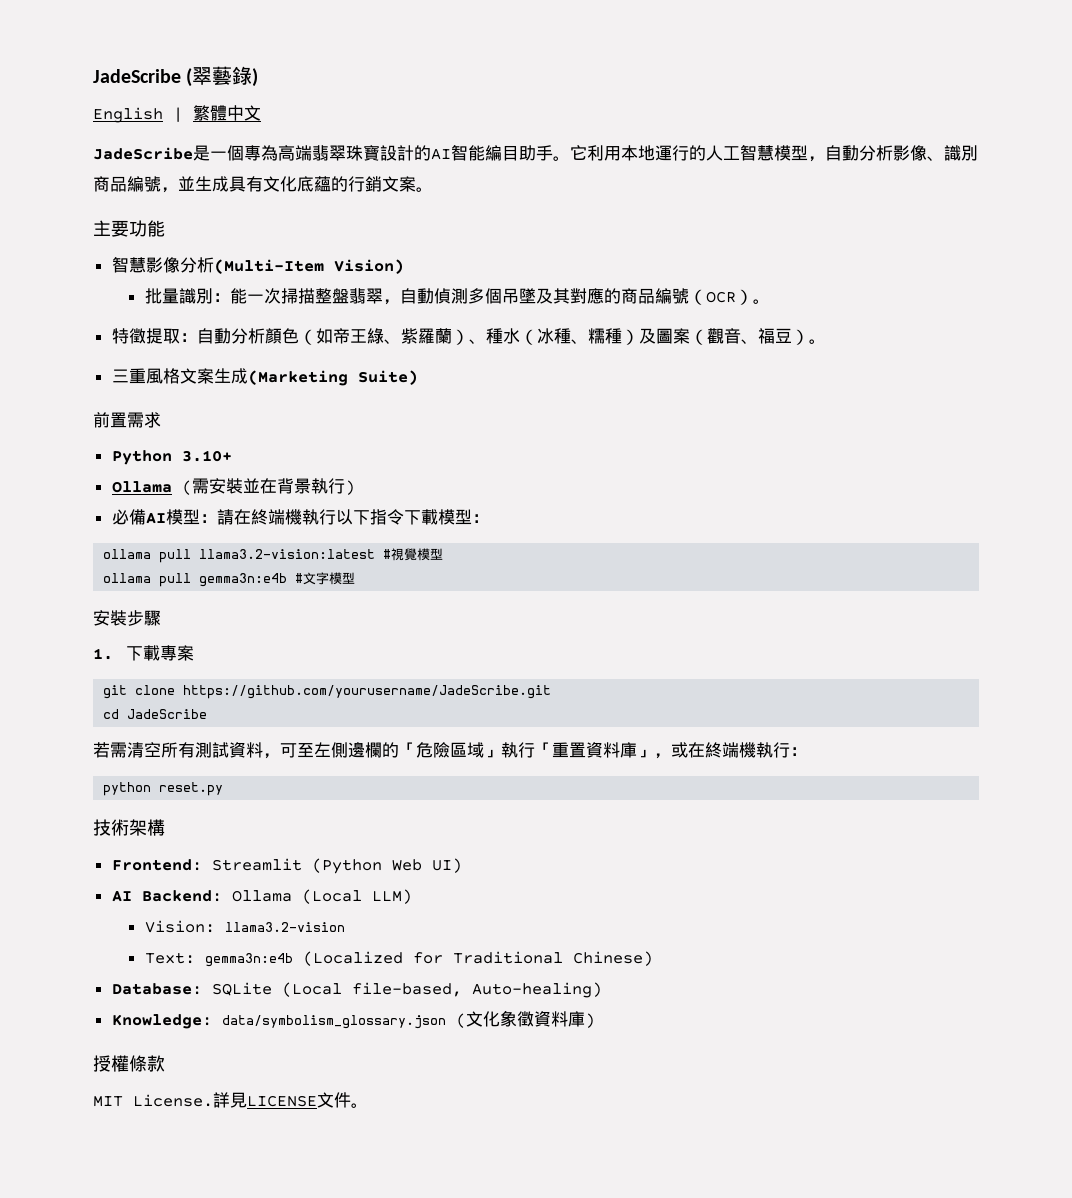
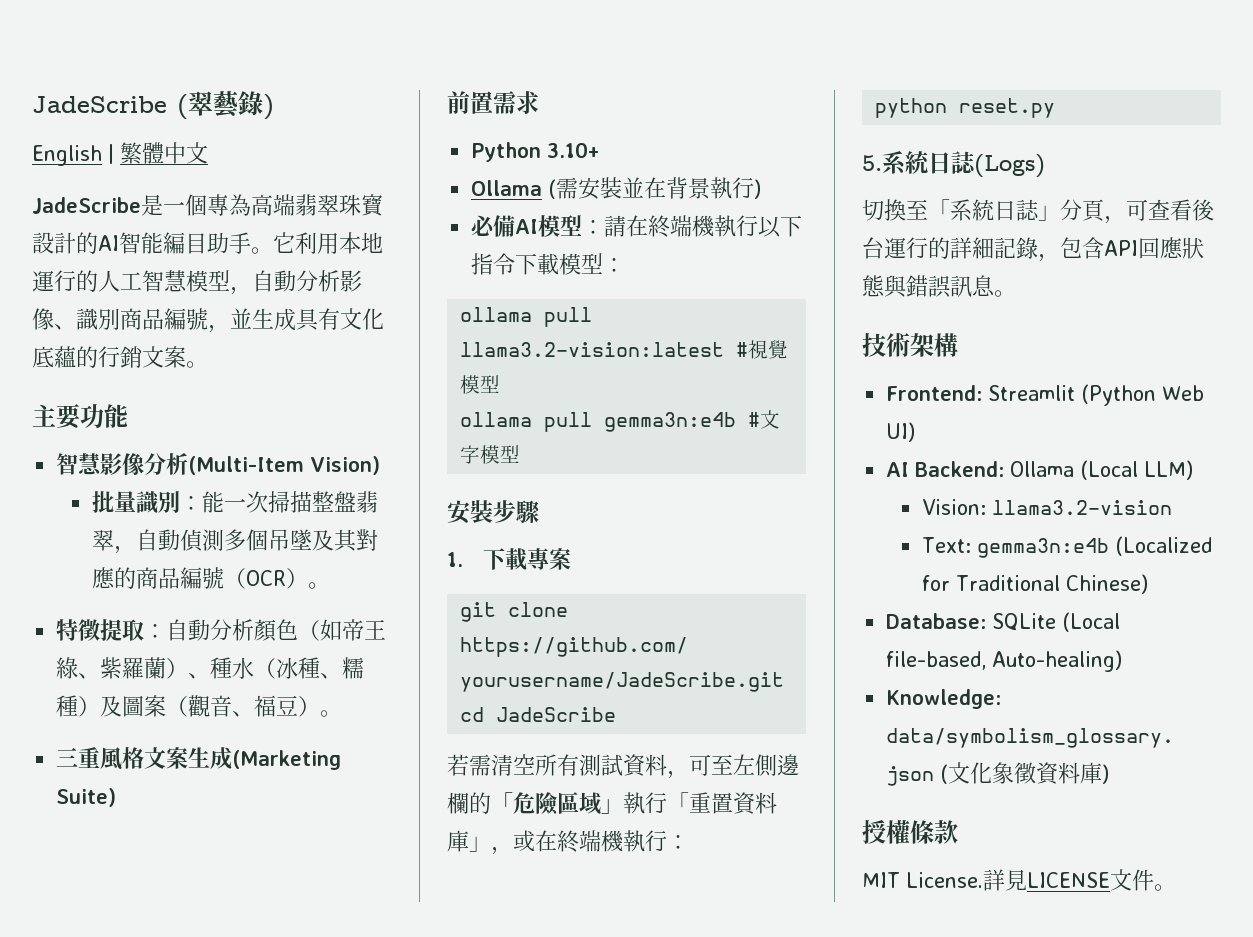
+ 5.系統日誌(Logs)
+ 切換至「系統日誌」分頁，可查看後台運行的詳細記錄，包含API回應狀態與錯誤訊息。

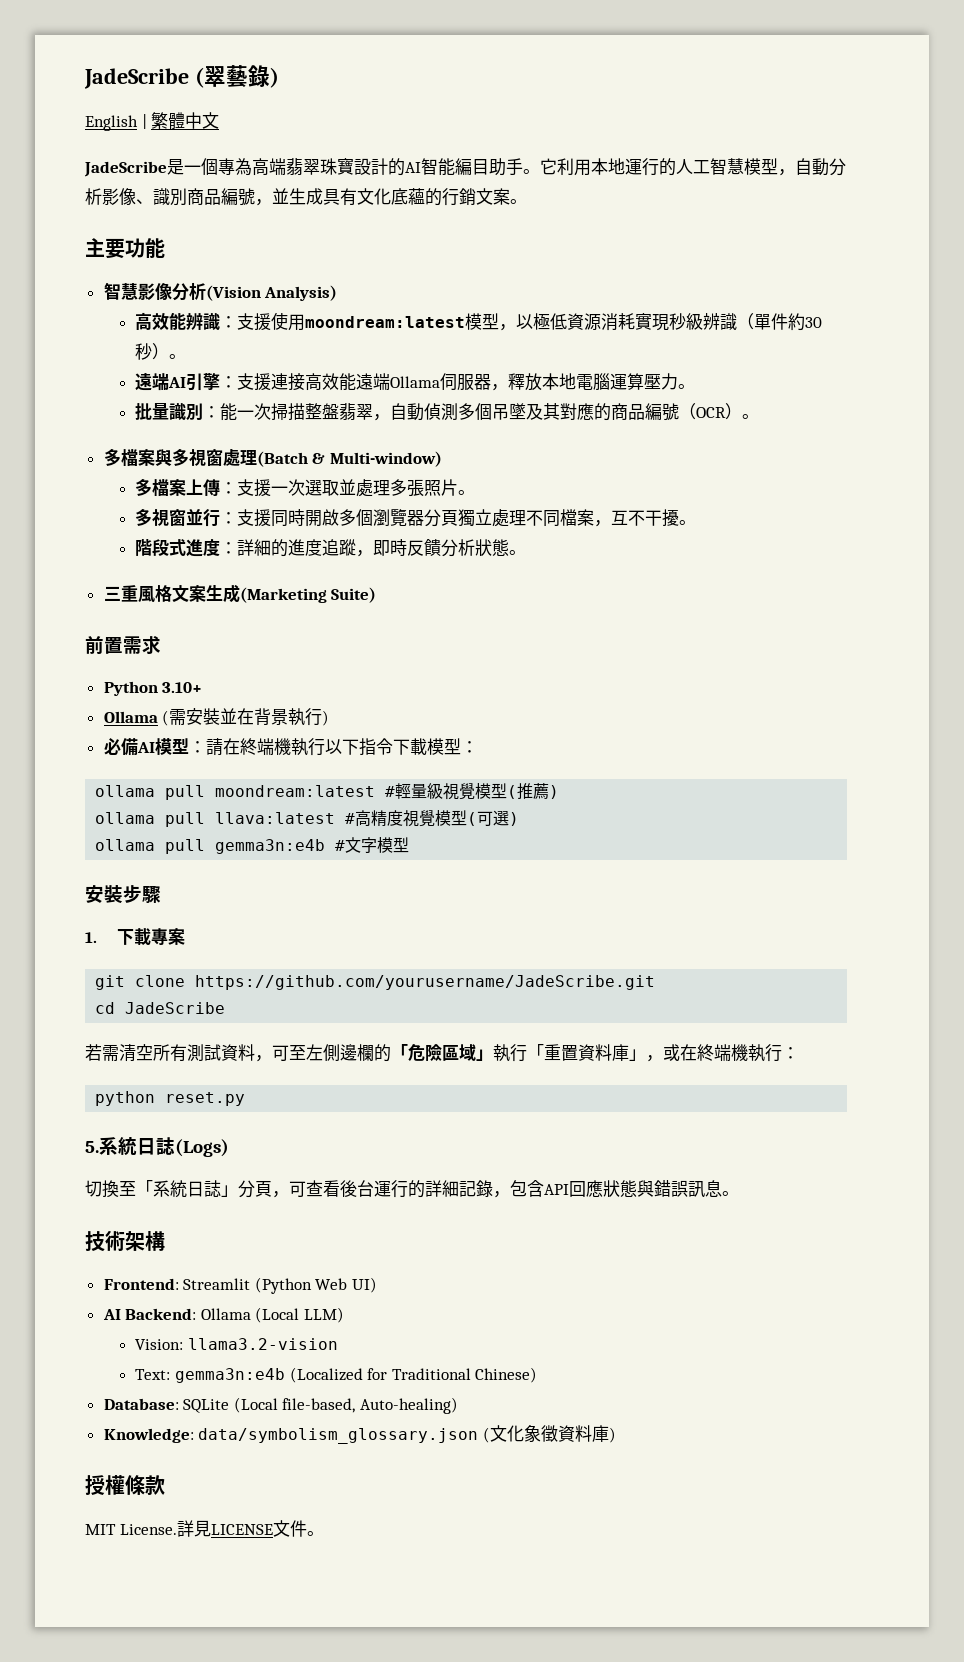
- 智慧影像分析(Multi-Item Vision)
+ 智慧影像分析(Vision Analysis)
+ 高效能辨識：支援使用moondream:latest模型，以極低資源消耗實現秒級辨識（單件約30秒）。
+ 遠端AI引擎：支援連接高效能遠端Ollama伺服器，釋放本地電腦運算壓力。
- 特徵提取：自動分析顏色（如帝王綠、紫羅蘭）、種水（冰種、糯種）及圖案（觀音、福豆）。
+ 多檔案與多視窗處理(Batch & Multi-window)
+ 多檔案上傳：支援一次選取並處理多張照片。
+ 多視窗並行：支援同時開啟多個瀏覽器分頁獨立處理不同檔案，互不干擾。
+ 階段式進度：詳細的進度追蹤，即時反饋分析狀態。
- ollama pull llama3.2-vision:latest #視覺模型
+ ollama pull moondream:latest #輕量級視覺模型(推薦)
+ ollama pull llava:latest #高精度視覺模型(可選)

